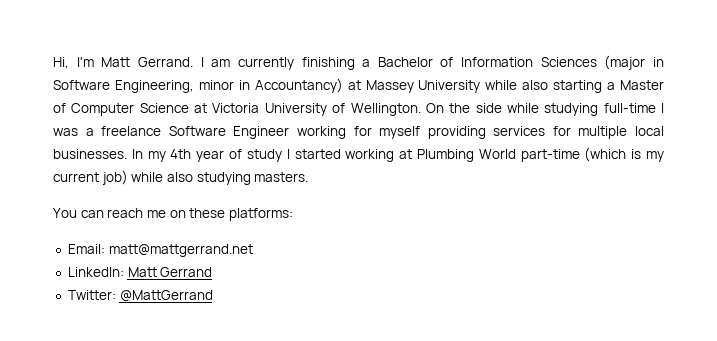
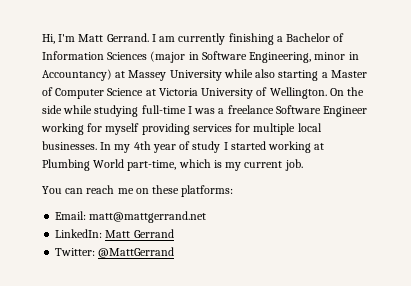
- In my 4th year of study I started working at Plumbing World part-time (which is my current job) while also studying masters.
+ In my 4th year of study I started working at Plumbing World part-time, which is my current job.

